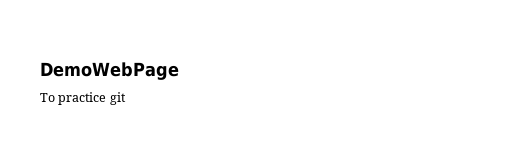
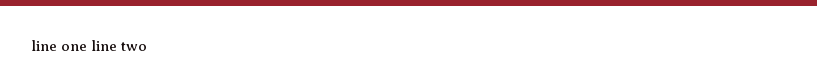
- DemoWebPage
- To practice git
+ line one line two

